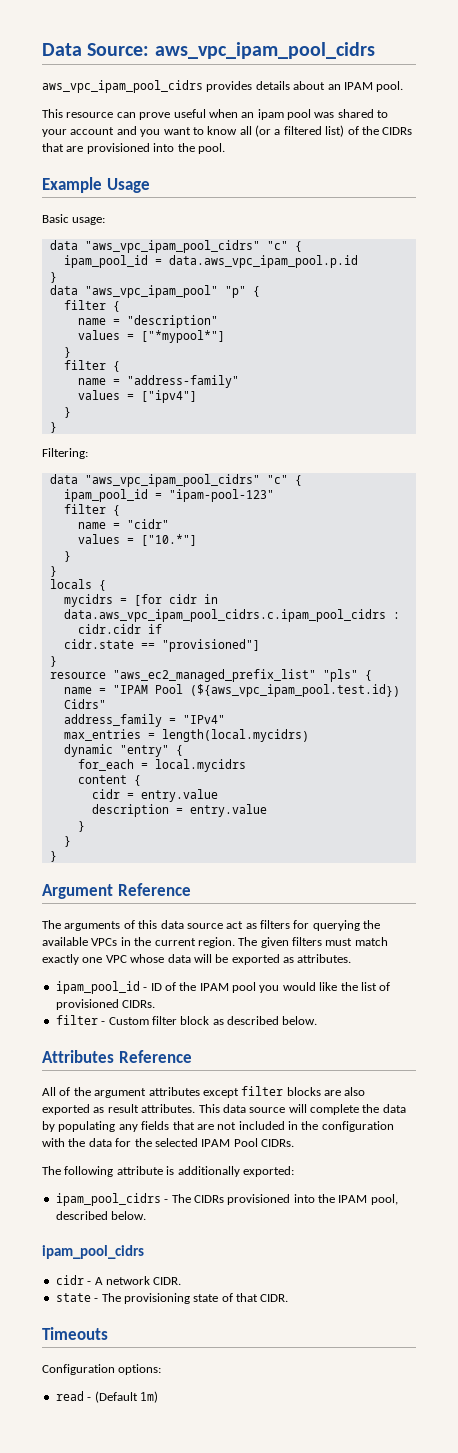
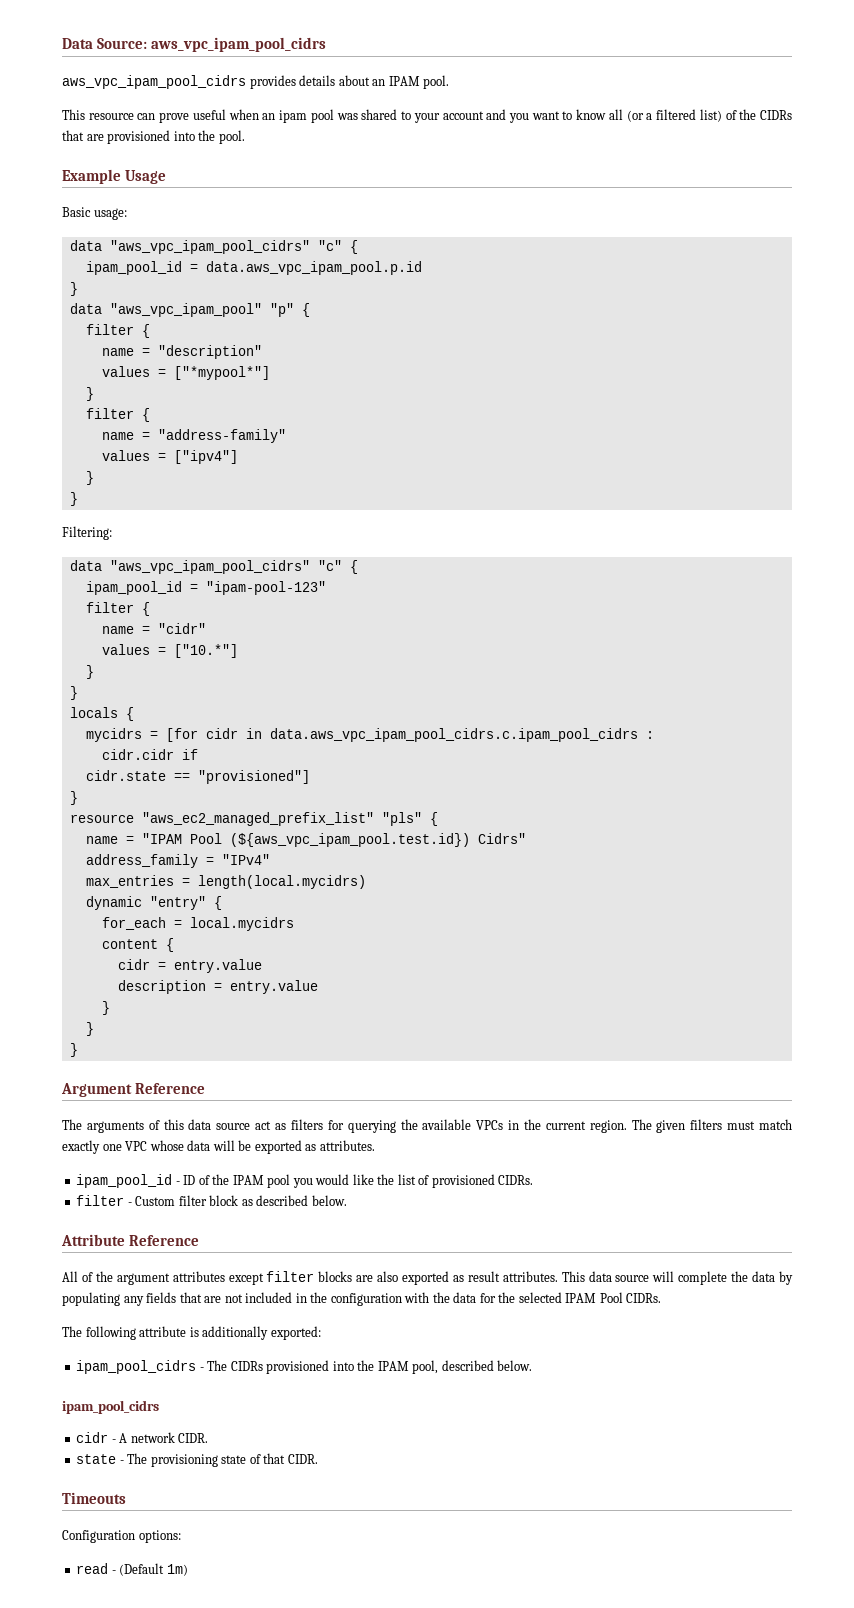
- Attributes Reference
+ Attribute Reference

